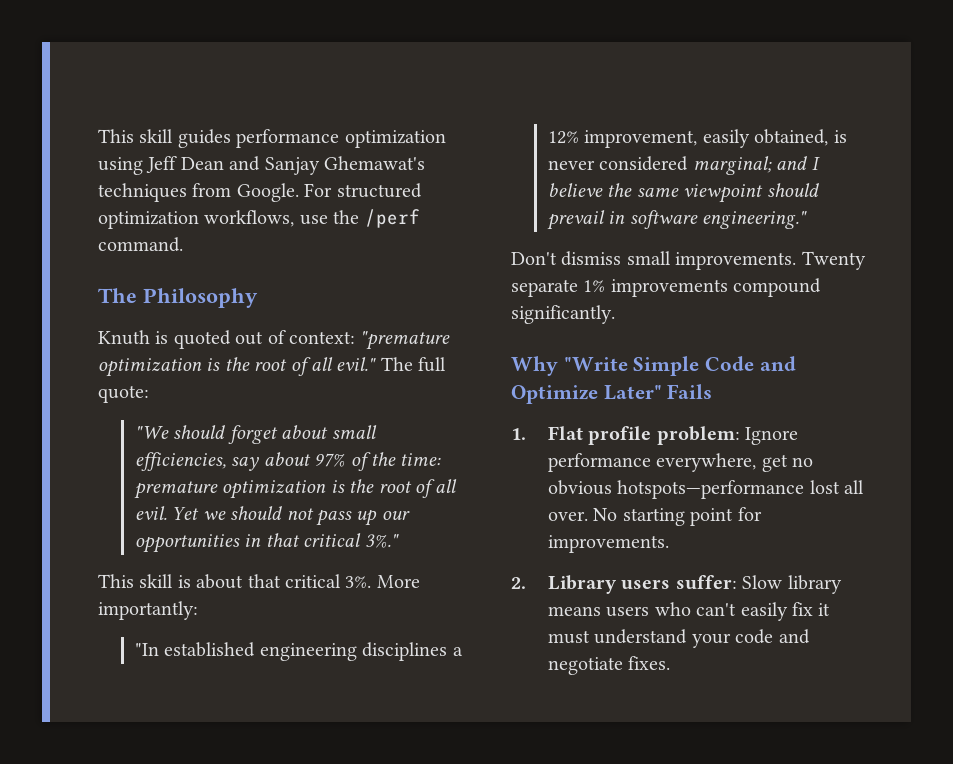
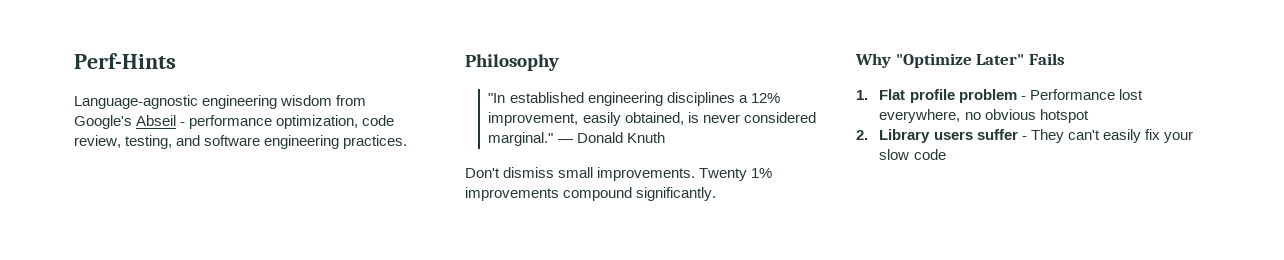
- This skill guides performance optimization using Jeff Dean and Sanjay Ghemawat's techniques from Google. For structured optimization workflows, use the /perf command.
- The Philosophy
- Knuth is quoted out of context: "premature optimization is the root of all evil." The full quote:
- "We should forget about small efficiencies, say about 97% of the time: premature optimization is the root of all evil. Yet we should not pass up our opportunities in that critical 3%."
- This skill is about that critical 3%. More importantly:
+ Perf-Hints
+ Language-agnostic engineering wisdom from Google's Abseil - performance optimization, code review, testing, and software engineering practices.
+ Philosophy
- "In established engineering disciplines a 12% improvement, easily obtained, is never considered marginal; and I believe the same viewpoint should prevail in software engineering."
+ "In established engineering disciplines a 12% improvement, easily obtained, is never considered marginal." — Donald Knuth
- Twenty separate 1% improvements compound significantly.
+ Twenty 1% improvements compound significantly.
- Why "Write Simple Code and Optimize Later" Fails
+ Why "Optimize Later" Fails
- 1. Flat profile problem: Ignore performance everywhere, get no obvious hotspots—performance lost all over. No starting point for improvements.
- 2. Library users suffer: Slow library means users who can't easily fix it must understand your code and negotiate fixes.
+ 1. Flat profile problem - Performance lost everywhere, no obvious hotspot
+ 2. Library users suffer - They can't easily fix your slow code

